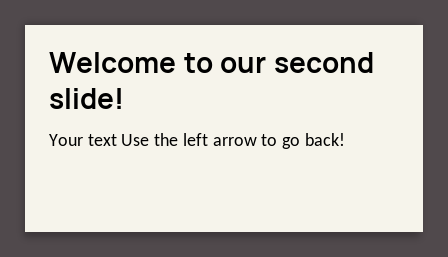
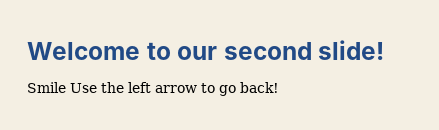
- Your text Use the left arrow to go back!
+ Smile Use the left arrow to go back!

